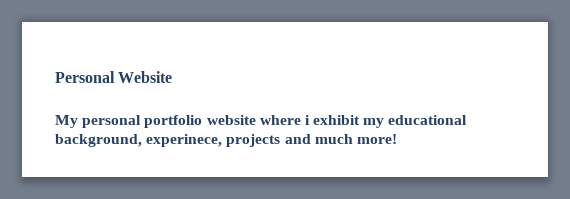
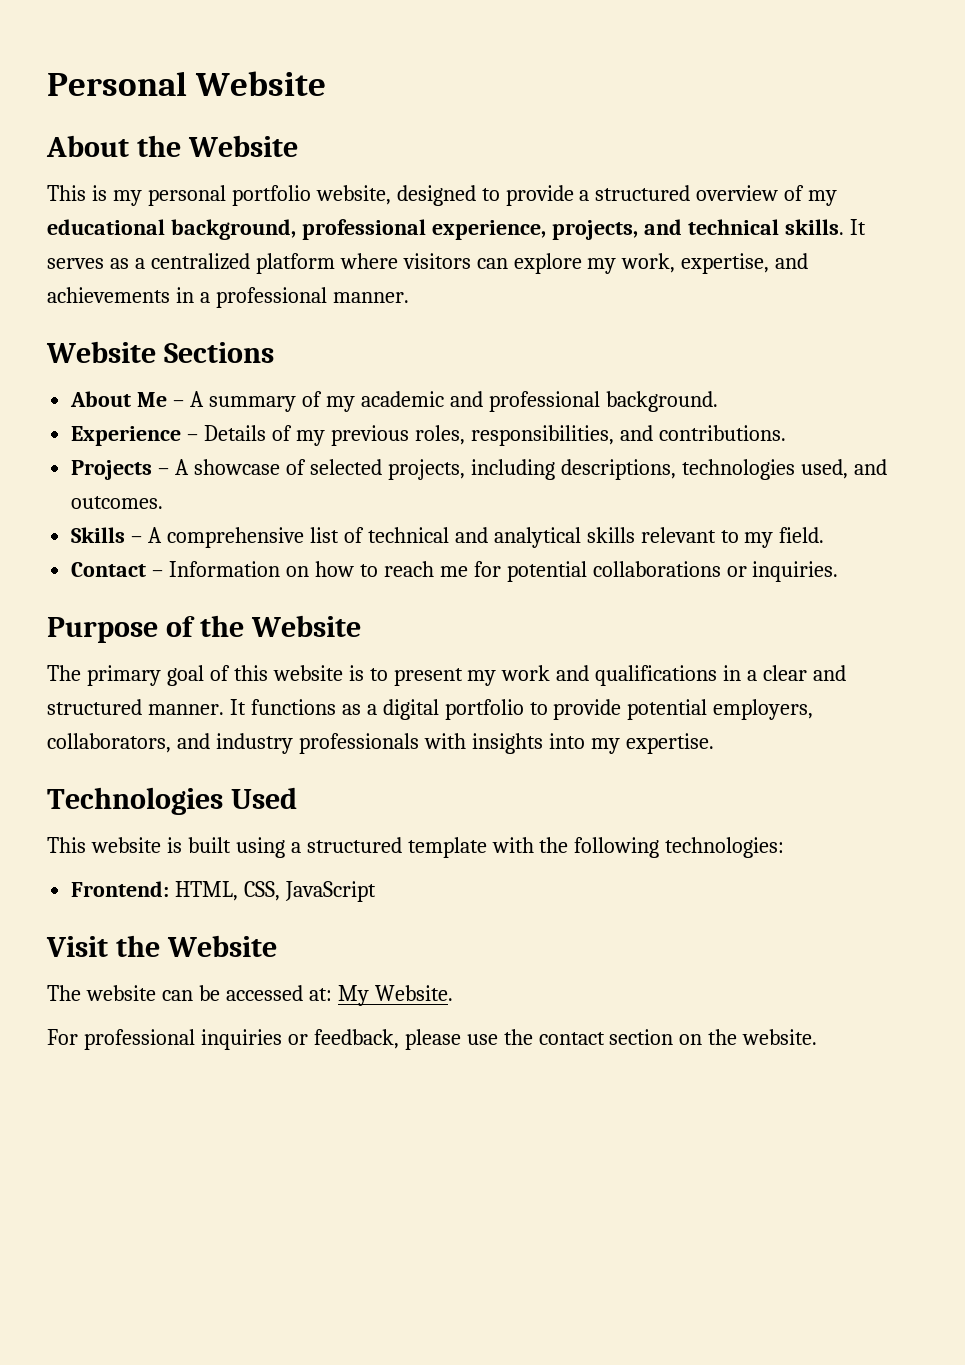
- My personal portfolio website where i exhibit my educational background, experinece, projects and much more!
+ About the Website
+ This is my personal portfolio website, designed to provide a structured overview of my educational background, professional experience, projects, and technical skills. It serves as a centralized platform where visitors can explore my work, expertise, and achievements in a professional manner.
+ Website Sections
+ About Me – A summary of my academic and professional background.
+ Experience – Details of my previous roles, responsibilities, and contributions.
+ Projects – A showcase of selected projects, including descriptions, technologies used, and outcomes.
+ Skills – A comprehensive list of technical and analytical skills relevant to my field.
+ Contact – Information on how to reach me for potential collaborations or inquiries.
+ Purpose of the Website
+ The primary goal of this website is to present my work and qualifications in a clear and structured manner. It functions as a digital portfolio to provide potential employers, collaborators, and industry professionals with insights into my expertise.
+ Technologies Used
+ This website is built using a structured template with the following technologies:
+ Frontend: HTML, CSS, JavaScript
+ Visit the Website
+ The website can be accessed at: My Website.
+ For professional inquiries or feedback, please use the contact section on the website.

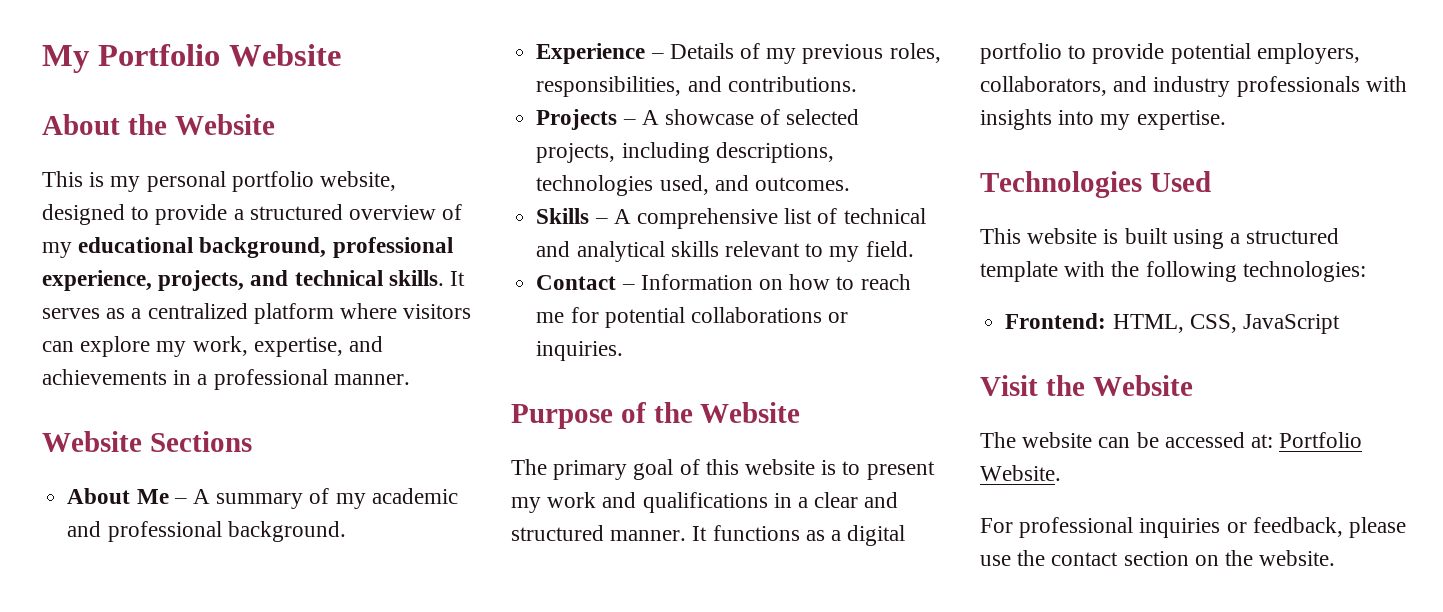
- Personal Website
+ My Portfolio Website
- The website can be accessed at: My Website.
+ The website can be accessed at: Portfolio Website.

